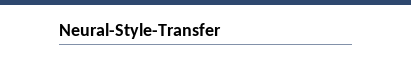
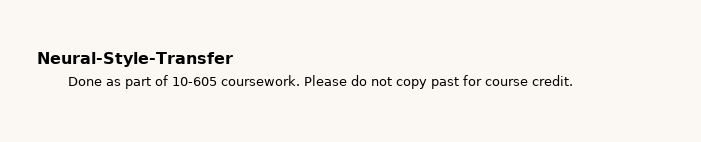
+ Done as part of 10-605 coursework. Please do not copy past for course credit.

